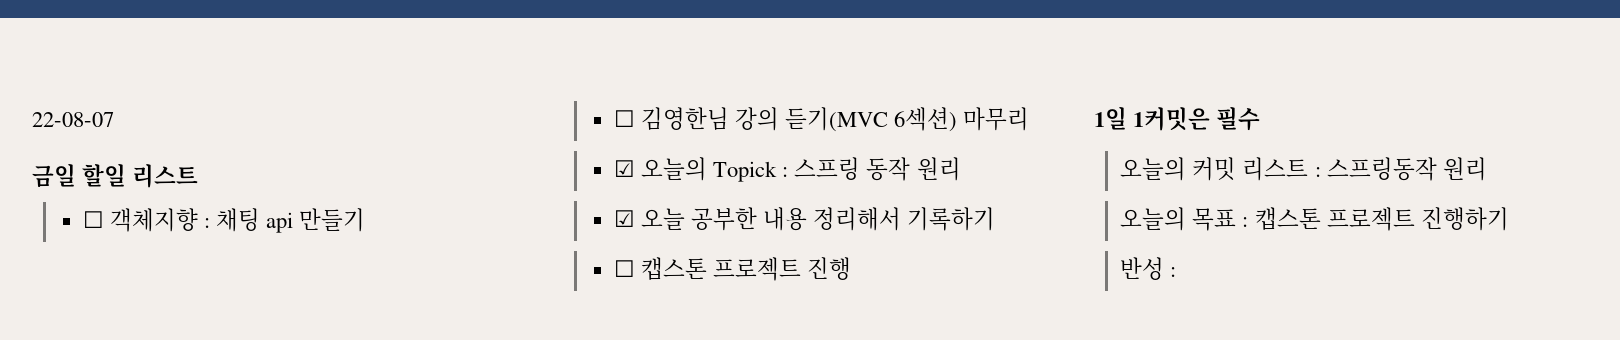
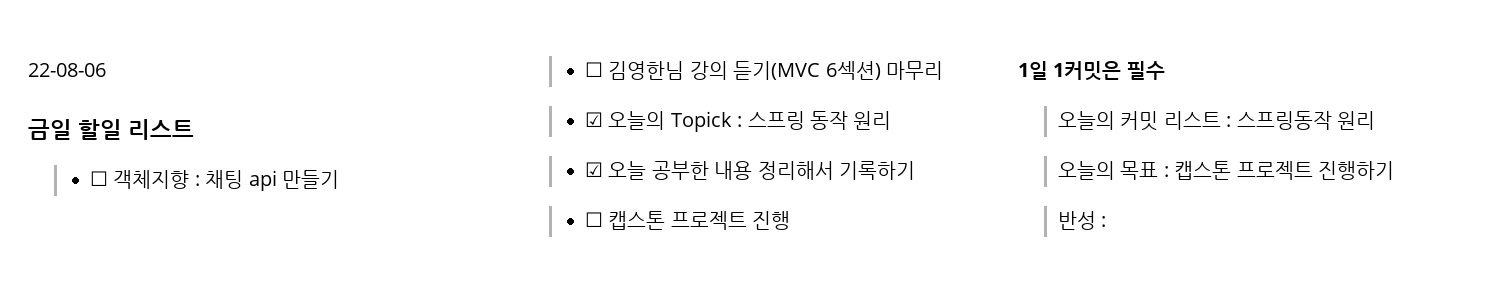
- 22-08-07
+ 22-08-06

